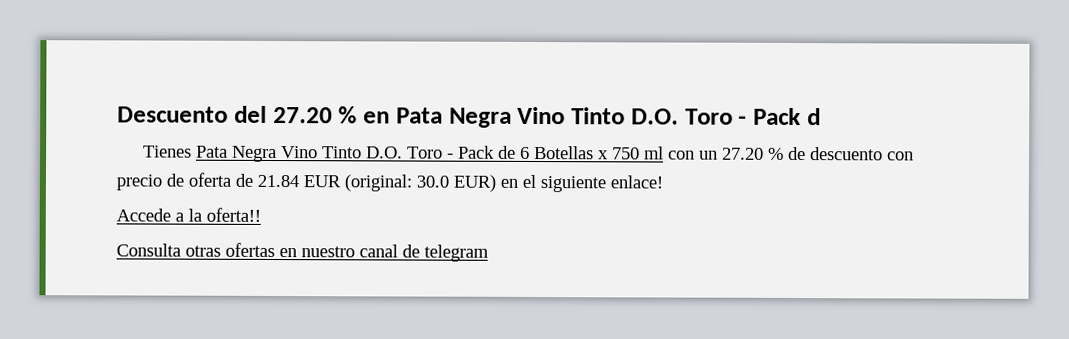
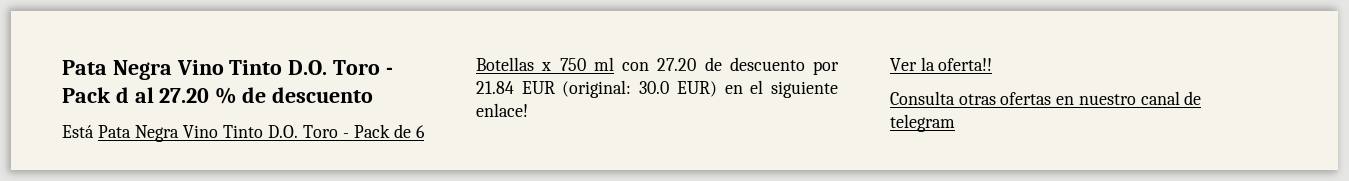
- Descuento del 27.20 % en Pata Negra Vino Tinto D.O. Toro - Pack d
- Tienes Pata Negra Vino Tinto D.O. Toro - Pack de 6 Botellas x 750 ml con un 27.20 % de descuento con precio de oferta de 21.84 EUR (original: 30.0 EUR) en el siguiente enlace!
+ Pata Negra Vino Tinto D.O. Toro - Pack d al 27.20 % de descuento
+ Está Pata Negra Vino Tinto D.O. Toro - Pack de 6 Botellas x 750 ml con 27.20 de descuento por 21.84 EUR (original: 30.0 EUR) en el siguiente enlace!
- Accede a la oferta!!
+ Ver la oferta!!

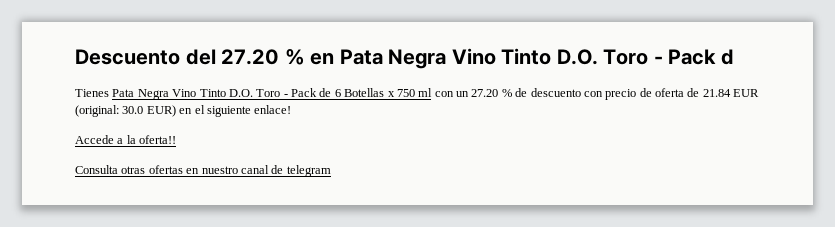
- Pata Negra Vino Tinto D.O. Toro - Pack d al 27.20 % de descuento
- Está Pata Negra Vino Tinto D.O. Toro - Pack de 6 Botellas x 750 ml con 27.20 de descuento por 21.84 EUR (original: 30.0 EUR) en el siguiente enlace!
+ Descuento del 27.20 % en Pata Negra Vino Tinto D.O. Toro - Pack d
+ Tienes Pata Negra Vino Tinto D.O. Toro - Pack de 6 Botellas x 750 ml con un 27.20 % de descuento con precio de oferta de 21.84 EUR (original: 30.0 EUR) en el siguiente enlace!
- Ver la oferta!!
+ Accede a la oferta!!

